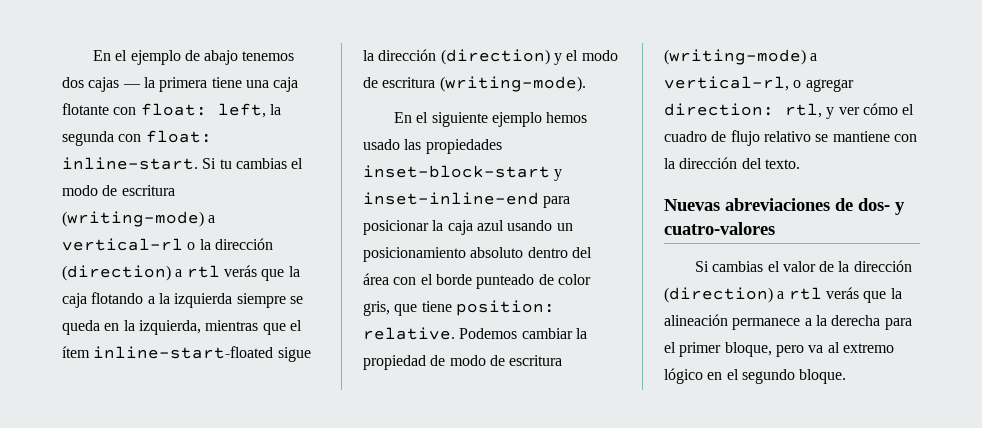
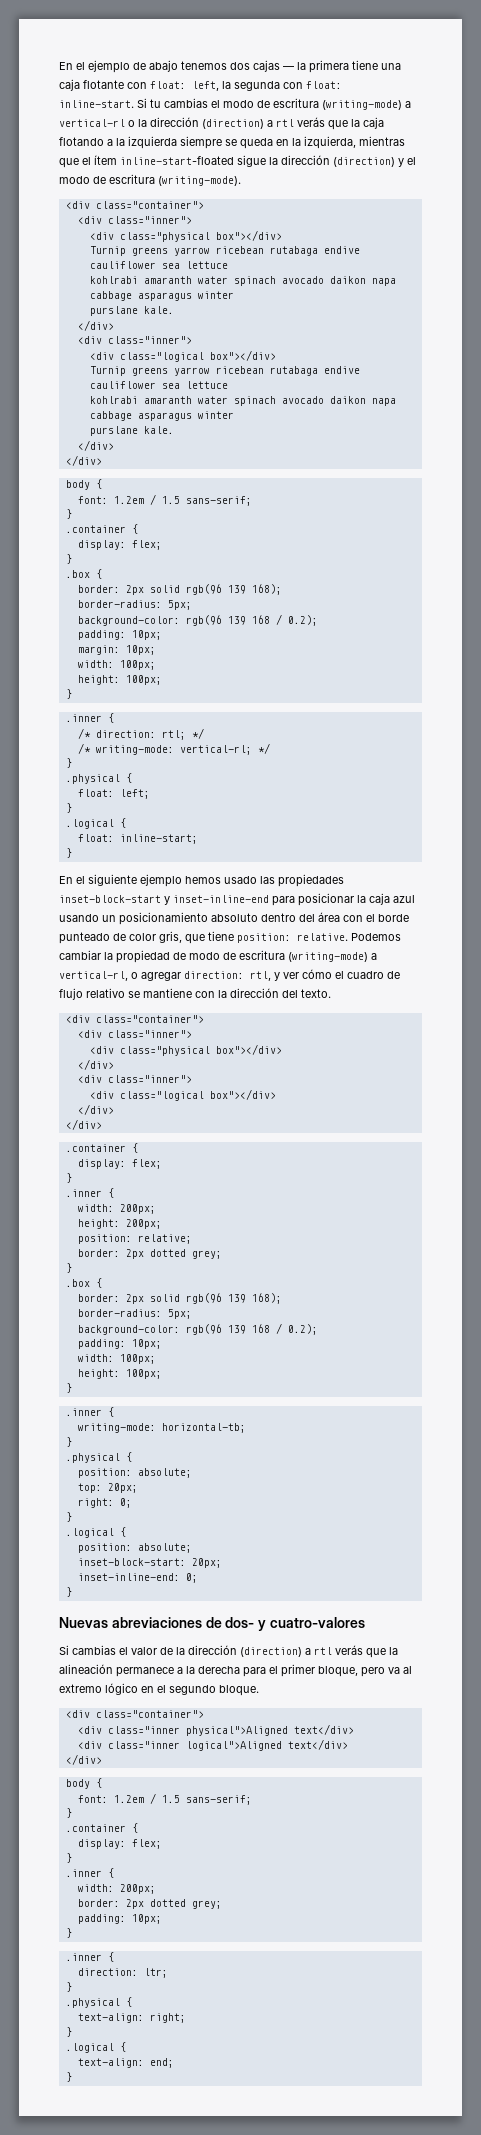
  Si tu cambias el modo de escritura (writing-mode) a vertical-rl o la dirección (direction) a rtl verás que la caja flotando a la izquierda siempre se queda en la izquierda, mientras que el ítem inline-start-floated sigue la dirección (direction) y el modo de escritura (writing-mode).
+ <div class="container">
+ <div class="inner">
+ <div class="physical box"></div>
+ Turnip greens yarrow ricebean rutabaga endive cauliflower sea lettuce
+ kohlrabi amaranth water spinach avocado daikon napa cabbage asparagus winter
+ purslane kale.
+ </div>
+ <div class="inner">
+ <div class="logical box"></div>
+ Turnip greens yarrow ricebean rutabaga endive cauliflower sea lettuce
+ kohlrabi amaranth water spinach avocado daikon napa cabbage asparagus winter
+ purslane kale.
+ </div>
+ </div>
+ body {
+ font: 1.2em / 1.5 sans-serif;
+ }
+ .container {
+ display: flex;
+ }
+ .box {
+ border: 2px solid rgb(96 139 168);
+ border-radius: 5px;
+ background-color: rgb(96 139 168 / 0.2);
+ padding: 10px;
+ margin: 10px;
+ width: 100px;
+ height: 100px;
+ }
+ .inner {
+ /* direction: rtl; */
+ /* writing-mode: vertical-rl; */
+ }
+ .physical {
+ float: left;
+ }
+ .logical {
+ float: inline-start;
+ }
  Podemos cambiar la propiedad de modo de escritura (writing-mode) a vertical-rl, o agregar direction: rtl, y ver cómo el cuadro de flujo relativo se mantiene con la dirección del texto.
+ <div class="container">
+ <div class="inner">
+ <div class="physical box"></div>
+ </div>
+ <div class="inner">
+ <div class="logical box"></div>
+ </div>
+ </div>
+ .container {
+ display: flex;
+ }
+ .inner {
+ width: 200px;
+ height: 200px;
+ position: relative;
+ border: 2px dotted grey;
+ }
+ .box {
+ border: 2px solid rgb(96 139 168);
+ border-radius: 5px;
+ background-color: rgb(96 139 168 / 0.2);
+ padding: 10px;
+ width: 100px;
+ height: 100px;
+ }
+ .inner {
+ writing-mode: horizontal-tb;
+ }
+ .physical {
+ position: absolute;
+ top: 20px;
+ right: 0;
+ }
+ .logical {
+ position: absolute;
+ inset-block-start: 20px;
+ inset-inline-end: 0;
+ }
  Si cambias el valor de la dirección (direction) a rtl verás que la alineación permanece a la derecha para el primer bloque, pero va al extremo lógico en el segundo bloque.
+ <div class="container">
+ <div class="inner physical">Aligned text</div>
+ <div class="inner logical">Aligned text</div>
+ </div>
+ body {
+ font: 1.2em / 1.5 sans-serif;
+ }
+ .container {
+ display: flex;
+ }
+ .inner {
+ width: 200px;
+ border: 2px dotted grey;
+ padding: 10px;
+ }
+ .inner {
+ direction: ltr;
+ }
+ .physical {
+ text-align: right;
+ }
+ .logical {
+ text-align: end;
+ }

